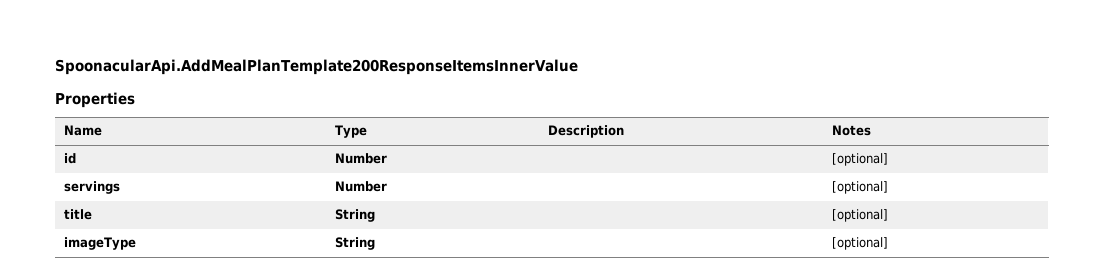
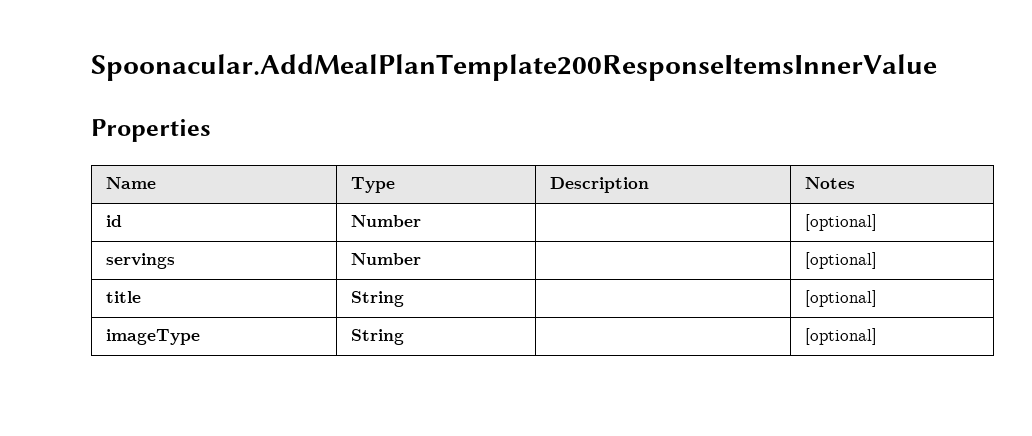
- SpoonacularApi.AddMealPlanTemplate200ResponseItemsInnerValue
+ Spoonacular.AddMealPlanTemplate200ResponseItemsInnerValue

